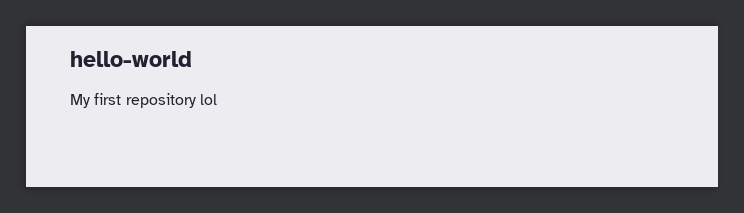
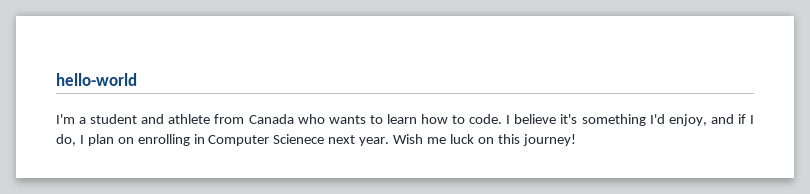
- My first repository lol
+ I'm a student and athlete from Canada who wants to learn how to code. I believe it's something I'd enjoy, and if I do, I plan on enrolling in Computer Scienece next year. Wish me luck on this journey!

